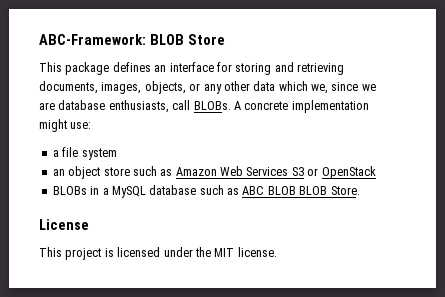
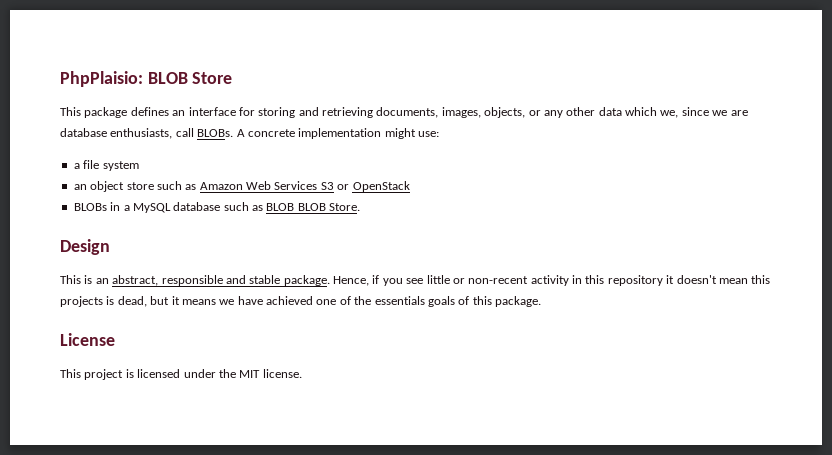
- ABC-Framework: BLOB Store
+ PhpPlaisio: BLOB Store
- BLOBs in a MySQL database such as ABC BLOB BLOB Store.
+ BLOBs in a MySQL database such as BLOB BLOB Store.
+ Design
+ This is an abstract, responsible and stable package. Hence, if you see little or non-recent activity in this repository it doesn't mean this projects is dead, but it means we have achieved one of the essentials goals of this package.

